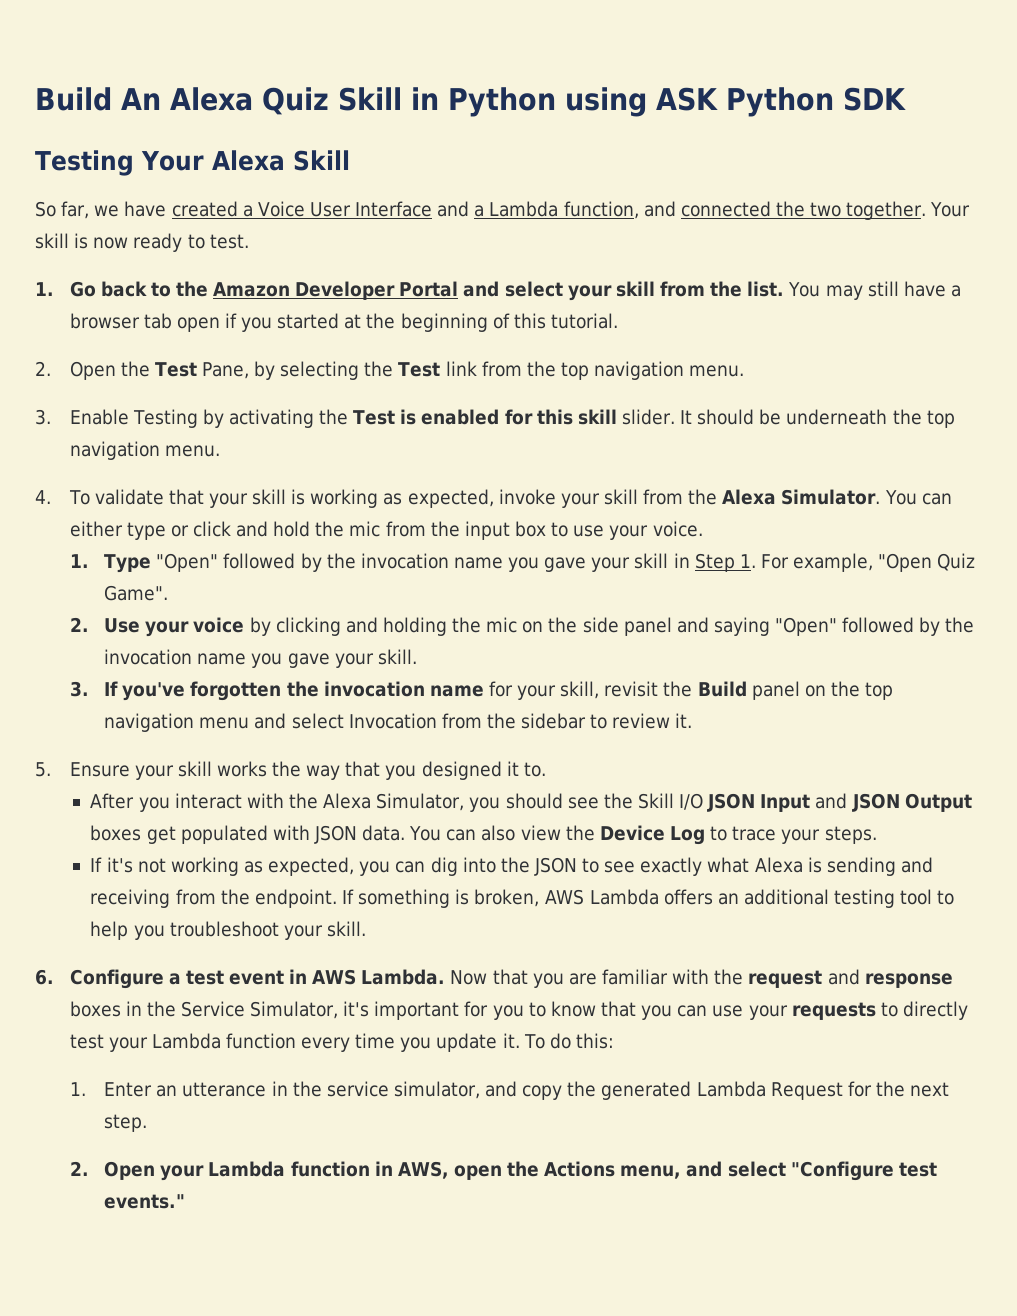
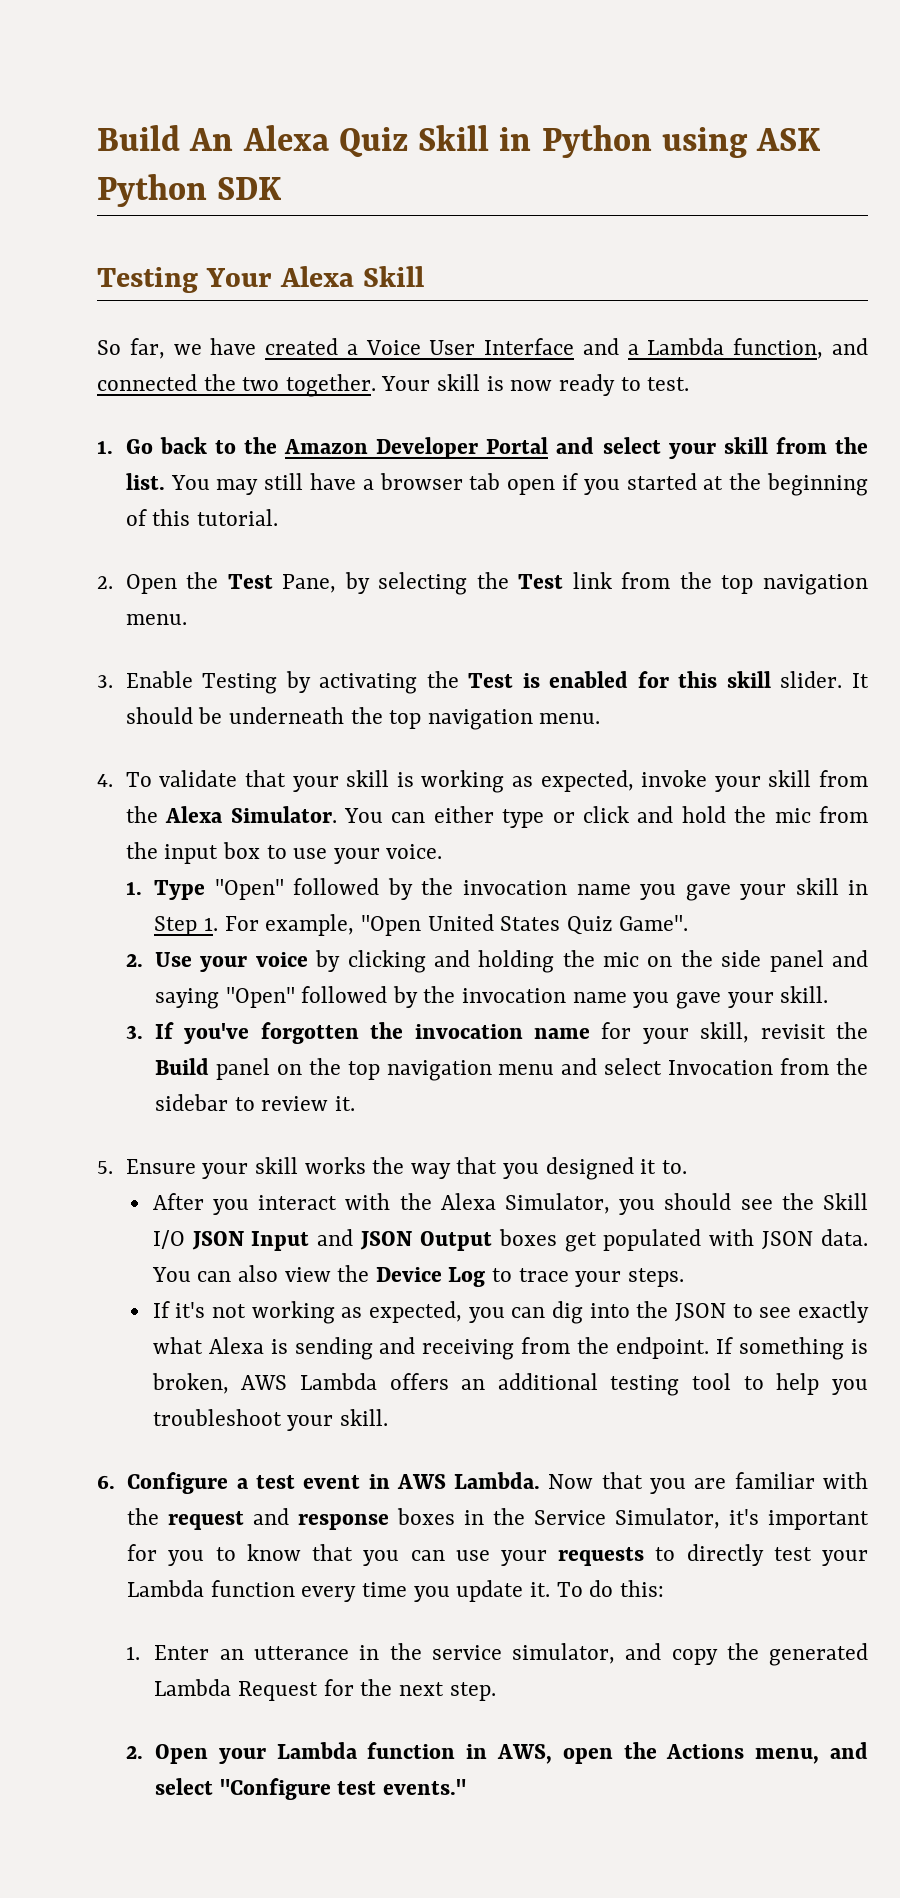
- 1. Type "Open" followed by the invocation name you gave your skill in Step 1. For example, "Open Quiz Game".
+ 1. Type "Open" followed by the invocation name you gave your skill in Step 1. For example, "Open United States Quiz Game".

